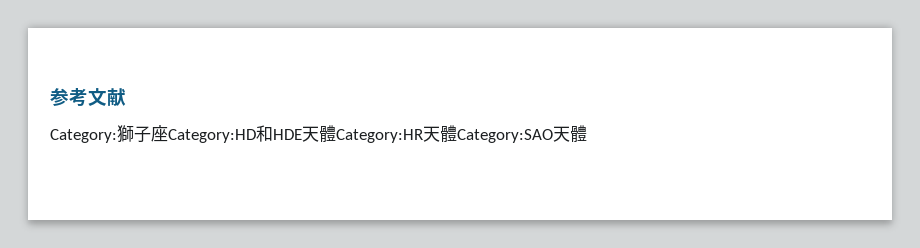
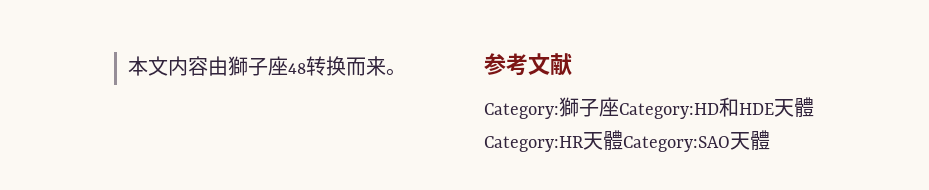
+ 本文内容由獅子座48转换而来。

